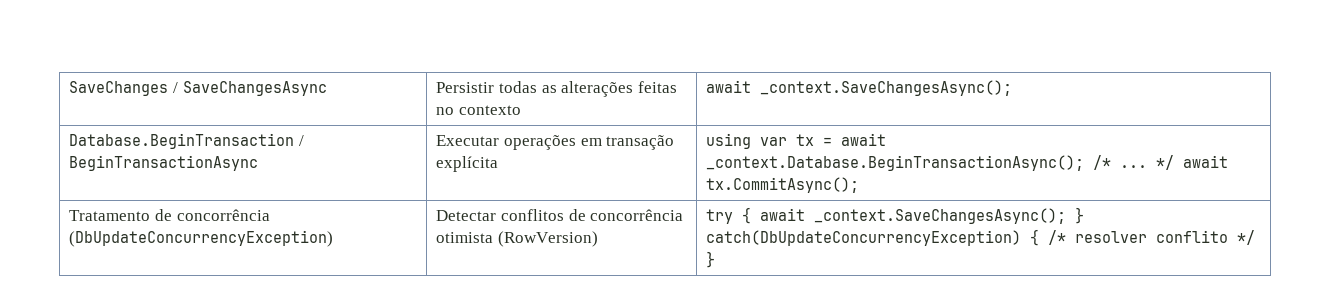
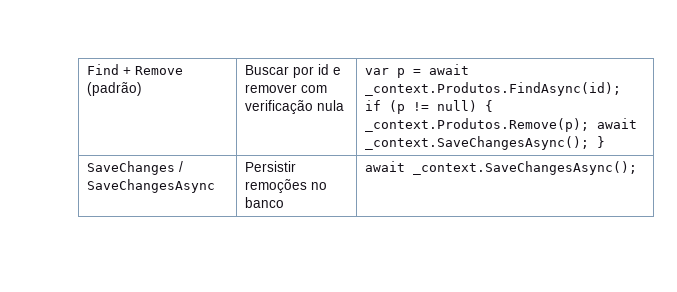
- SaveChanges / SaveChangesAsync | Persistir todas as alterações feitas no contexto | await _context.SaveChangesAsync();
- Database.BeginTransaction / BeginTransactionAsync | Executar operações em transação explícita | using var tx = await _context.Database.BeginTransactionAsync(); /* ... */ await tx.CommitAsync();
- Tratamento de concorrência (DbUpdateConcurrencyException) | Detectar conflitos de concorrência otimista (RowVersion) | try { await _context.SaveChangesAsync(); } catch(DbUpdateConcurrencyException) { /* resolver conflito */ }
+ Find + Remove (padrão) | Buscar por id e remover com verificação nula | var p = await _context.Produtos.FindAsync(id); if (p != null) { _context.Produtos.Remove(p); await _context.SaveChangesAsync(); }
+ SaveChanges / SaveChangesAsync | Persistir remoções no banco | await _context.SaveChangesAsync();

